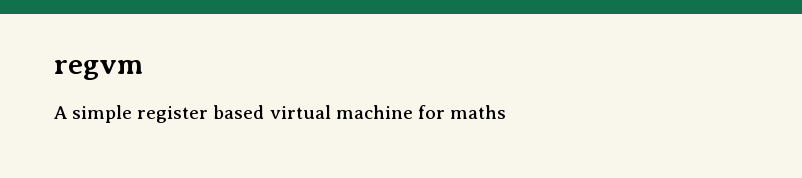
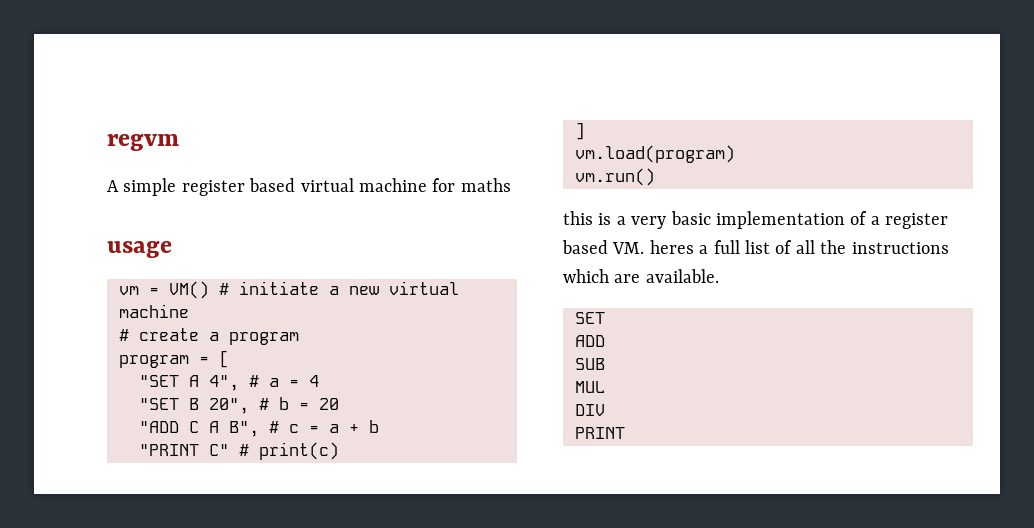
+ usage
+ vm = VM() # initiate a new virtual machine
+ # create a program
+ program = [
+ "SET A 4", # a = 4
+ "SET B 20", # b = 20
+ "ADD C A B", # c = a + b
+ "PRINT C" # print(c)
+ ]
+ vm.load(program)
+ vm.run()
+ this is a very basic implementation of a register based VM. heres a full list of all the instructions which are available.
+ SET
+ ADD
+ SUB
+ MUL
+ DIV
+ PRINT

